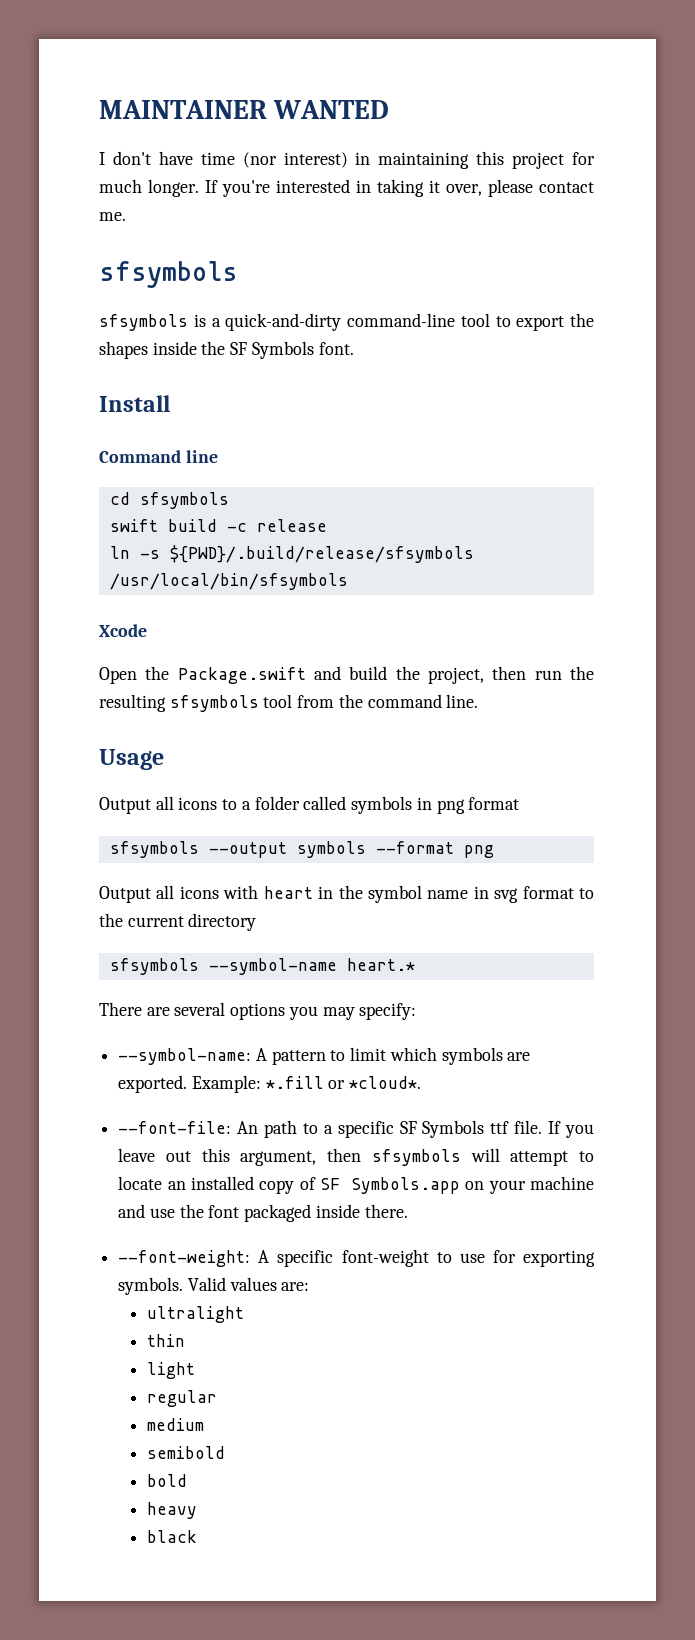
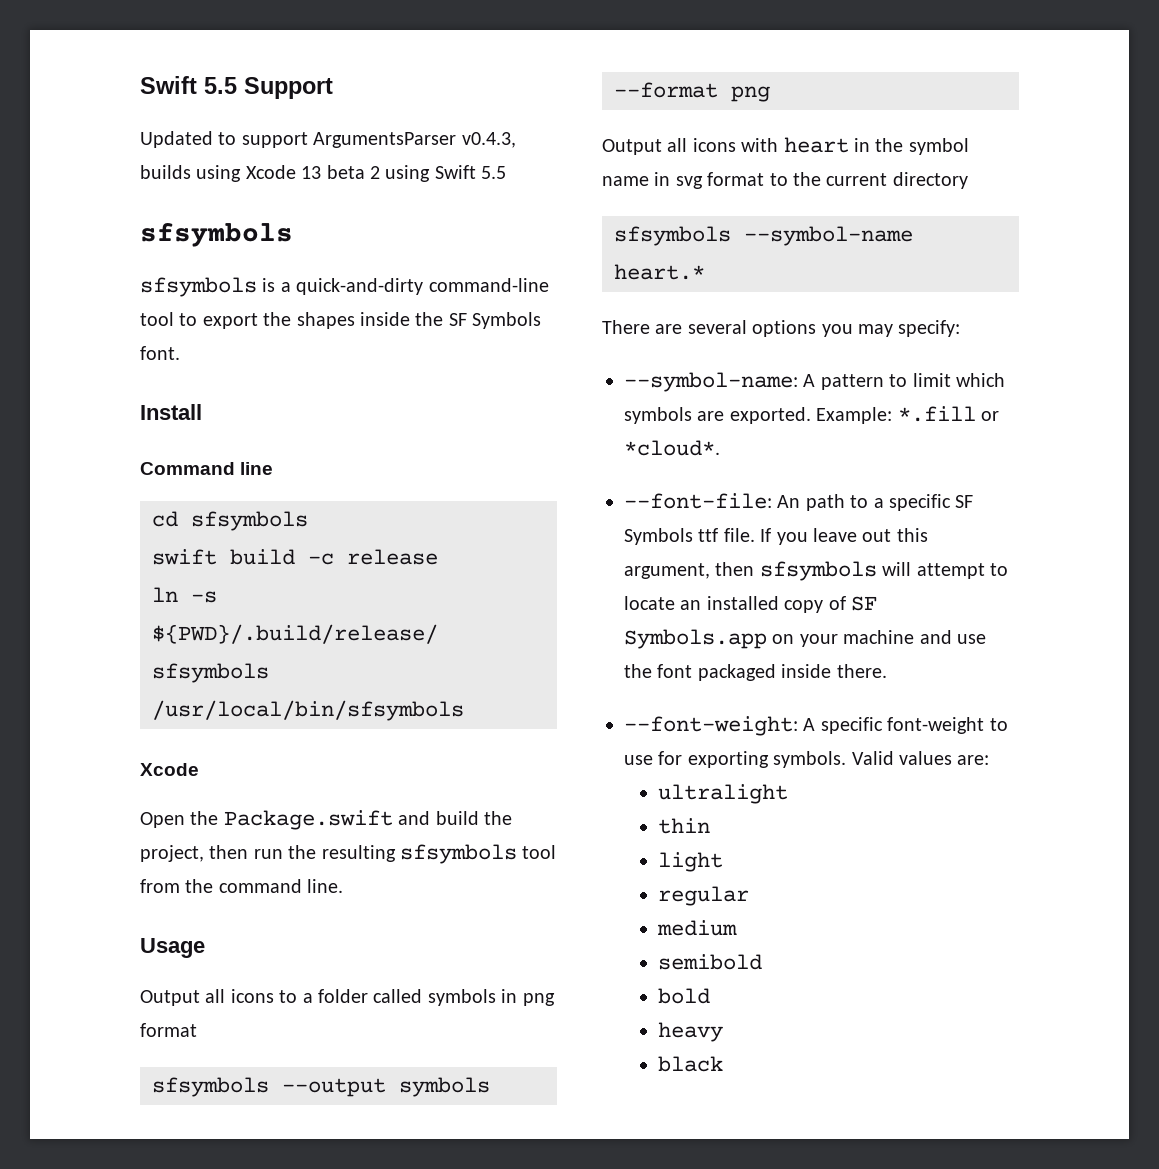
- MAINTAINER WANTED
- I don't have time (nor interest) in maintaining this project for much longer. If you're interested in taking it over, please contact me.
+ Swift 5.5 Support
+ Updated to support ArgumentsParser v0.4.3, builds using Xcode 13 beta 2 using Swift 5.5

